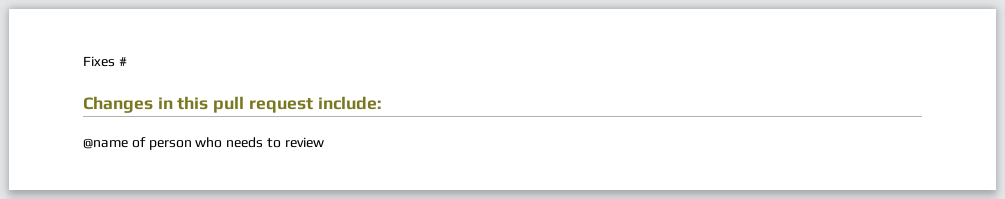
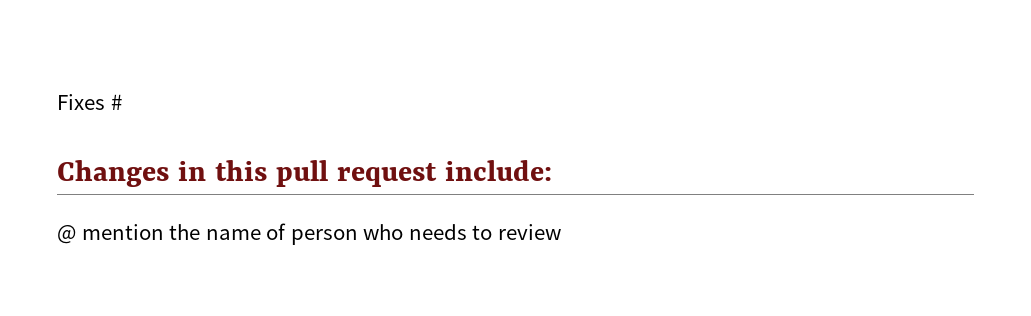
- @name of person who needs to review
+ @ mention the name of person who needs to review

